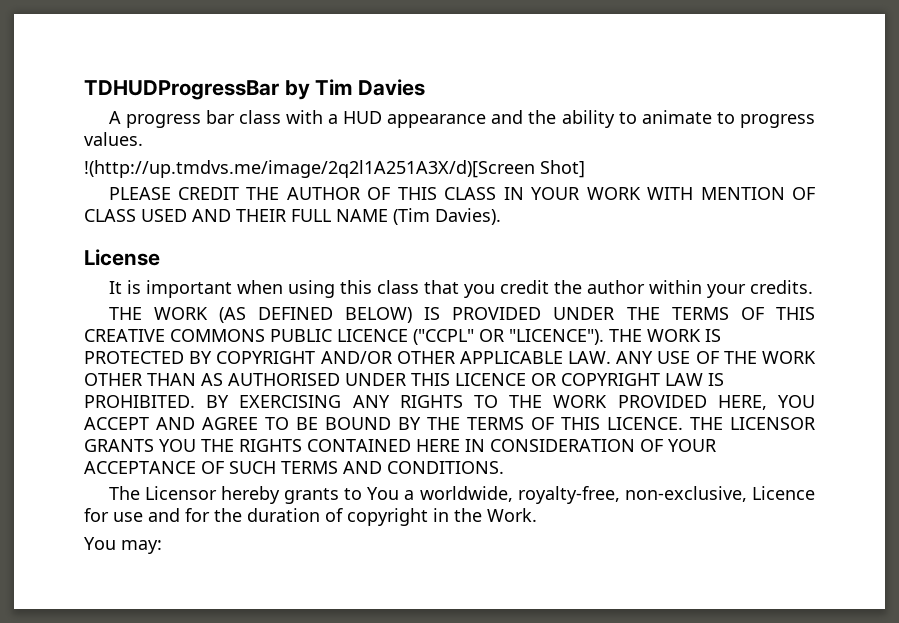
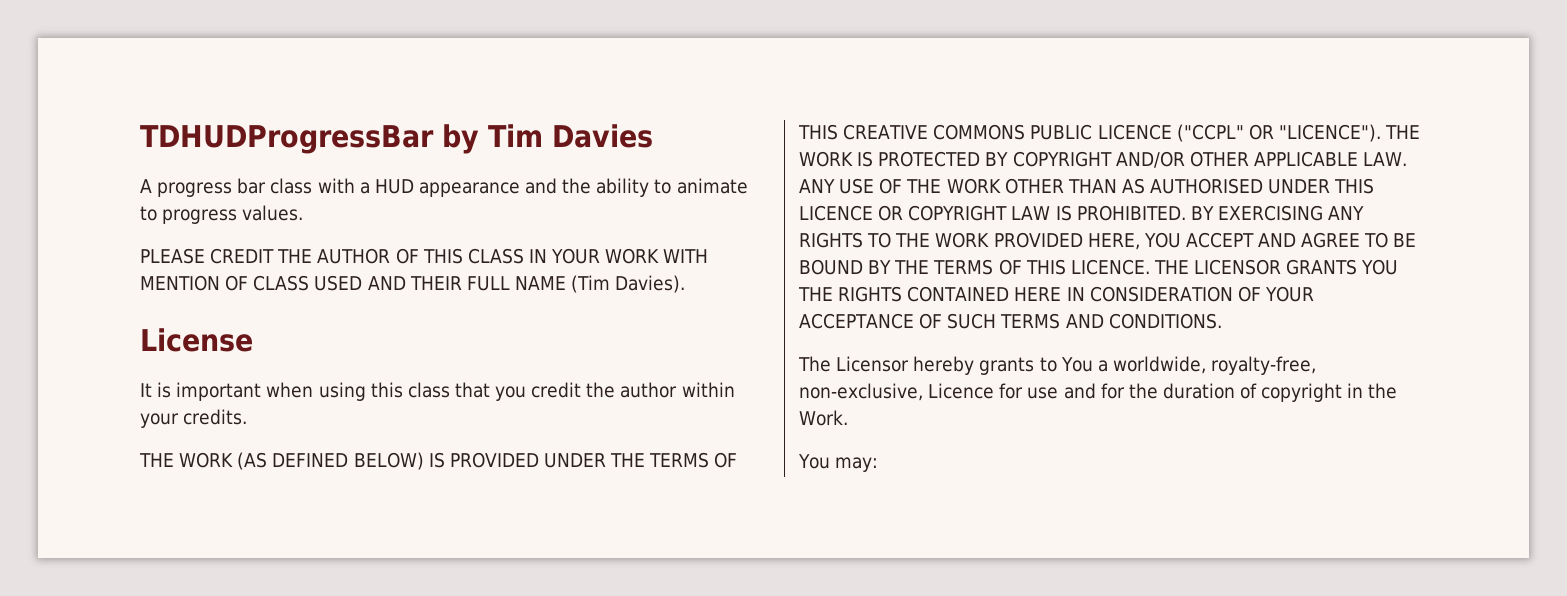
- !(http://up.tmdvs.me/image/2q2l1A251A3X/d)[Screen Shot]

